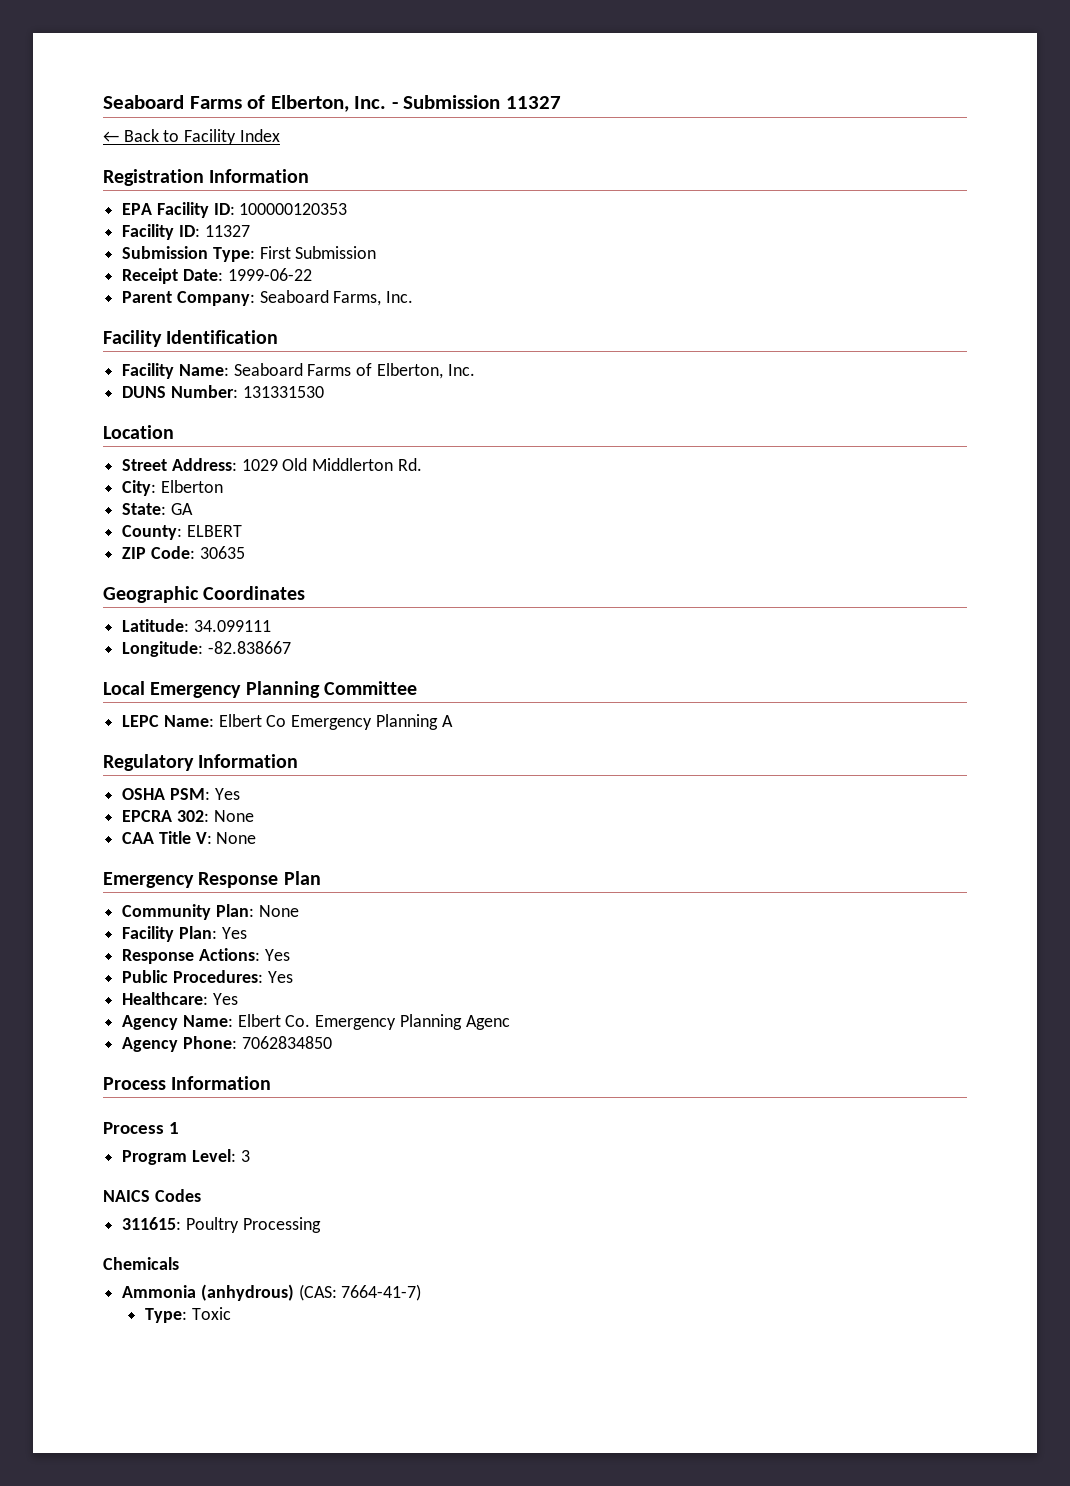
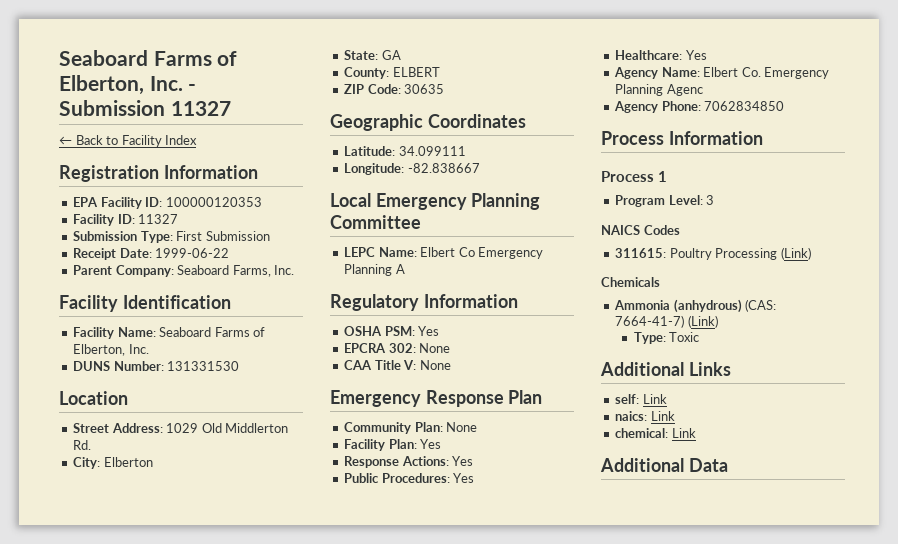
- 311615: Poultry Processing
+ 311615: Poultry Processing (Link)
- Ammonia (anhydrous) (CAS: 7664-41-7)
+ Ammonia (anhydrous) (CAS: 7664-41-7) (Link)
+ Additional Links
+ self: Link
+ naics: Link
+ chemical: Link
+ Additional Data

